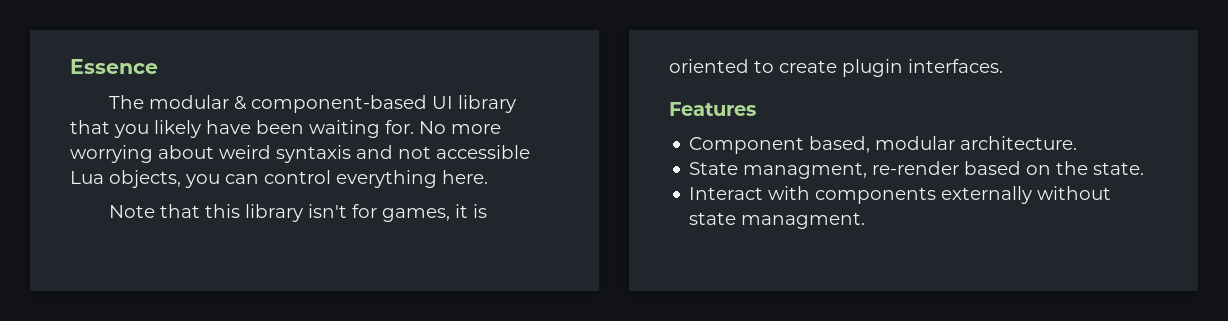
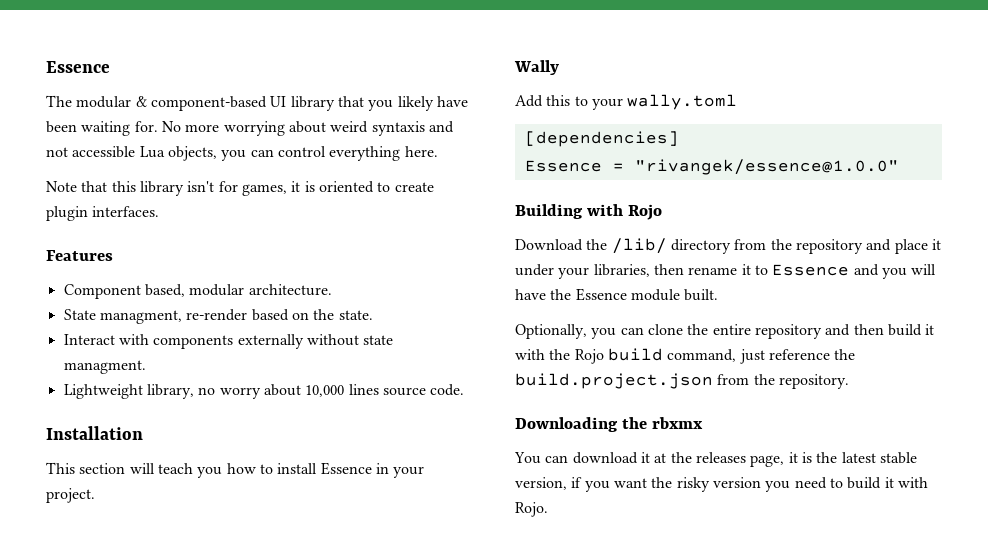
+ Lightweight library, no worry about 10,000 lines source code.
+ Installation
+ This section will teach you how to install Essence in your project.
+ Wally
+ Add this to your wally.toml
+ [dependencies]
+ Essence = "rivangek/essence@1.0.0"
+ Building with Rojo
+ Download the /lib/ directory from the repository and place it under your libraries, then rename it to Essence and you will have the Essence module built.
+ Optionally, you can clone the entire repository and then build it with the Rojo build command, just reference the build.project.json from the repository.
+ Downloading the rbxmx
+ You can download it at the releases page, it is the latest stable version, if you want the risky version you need to build it with Rojo.

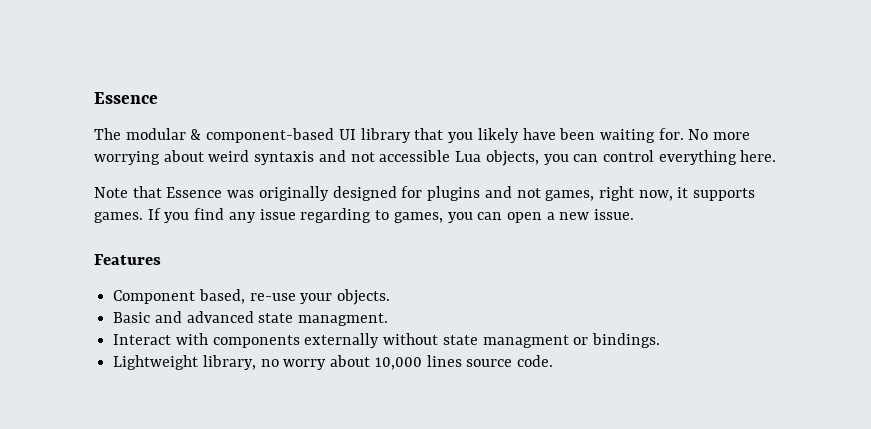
- Note that this library isn't for games, it is oriented to create plugin interfaces.
+ Note that Essence was originally designed for plugins and not games, right now, it supports games. If you find any issue regarding to games, you can open a new issue.
  Features
- Component based, modular architecture.
- State managment, re-render based on the state.
+ Component based, re-use your objects.
+ Basic and advanced state managment.
- Interact with components externally without state managment.
+ Interact with components externally without state managment or bindings.
- Installation
- This section will teach you how to install Essence in your project.
- Wally
- Add this to your wally.toml
- [dependencies]
- Essence = "rivangek/essence@1.0.0"
- Building with Rojo
- Download the /lib/ directory from the repository and place it under your libraries, then rename it to Essence and you will have the Essence module built.
- Optionally, you can clone the entire repository and then build it with the Rojo build command, just reference the build.project.json from the repository.
- Downloading the rbxmx
- You can download it at the releases page, it is the latest stable version, if you want the risky version you need to build it with Rojo.

